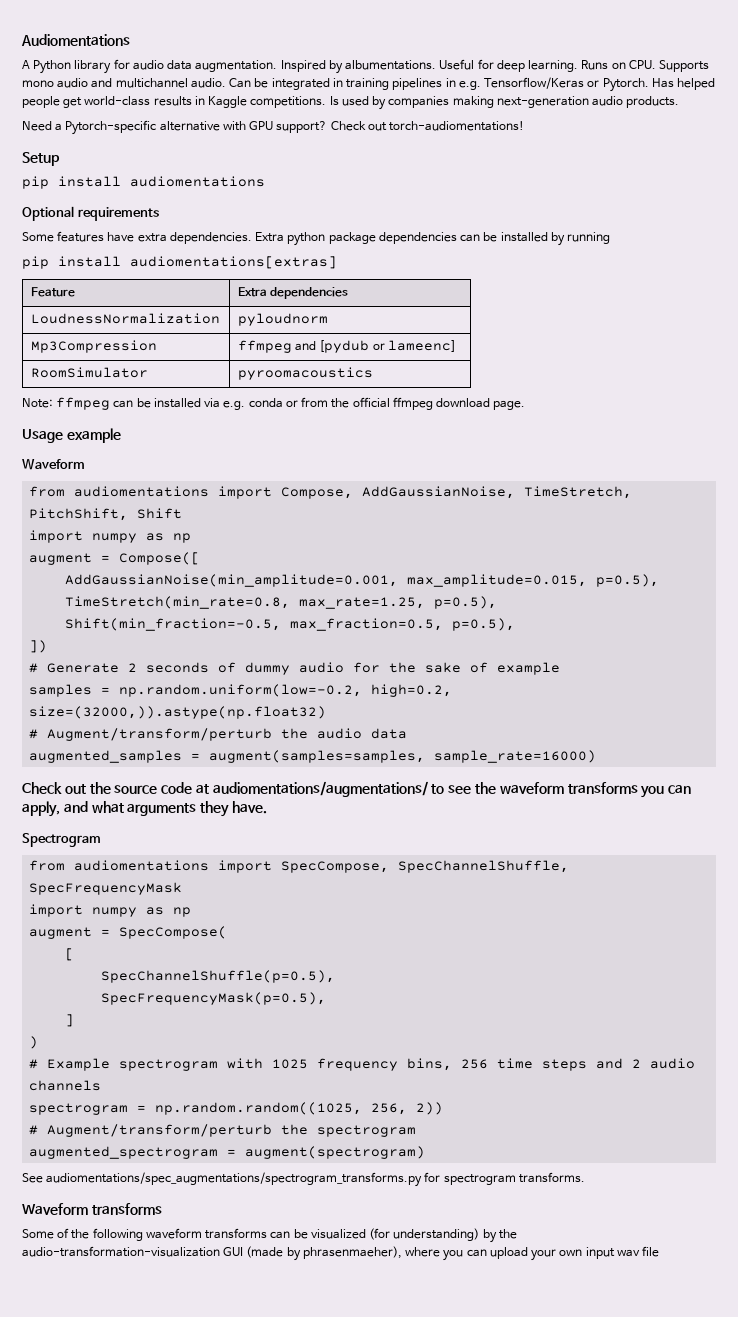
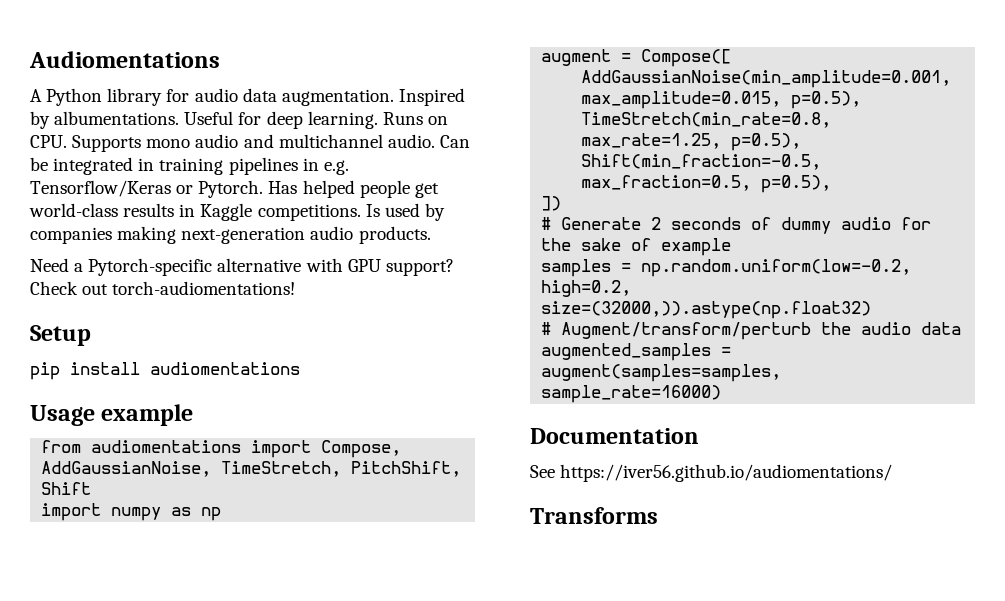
- Optional requirements
- Some features have extra dependencies. Extra python package dependencies can be installed by running
- pip install audiomentations[extras]
- Feature | Extra dependencies
- LoudnessNormalization | pyloudnorm
- Mp3Compression | ffmpeg and [pydub or lameenc]
- RoomSimulator | pyroomacoustics
- Note: ffmpeg can be installed via e.g. conda or from the official ffmpeg download page.
  Usage example
- Waveform
- Check out the source code at audiomentations/augmentations/ to see the waveform transforms you can apply, and what arguments they have.
- Spectrogram
- from audiomentations import SpecCompose, SpecChannelShuffle, SpecFrequencyMask
- import numpy as np
- augment = SpecCompose(
- [
- SpecChannelShuffle(p=0.5),
- SpecFrequencyMask(p=0.5),
- ]
- )
- # Example spectrogram with 1025 frequency bins, 256 time steps and 2 audio channels
- spectrogram = np.random.random((1025, 256, 2))
- # Augment/transform/perturb the spectrogram
- augmented_spectrogram = augment(spectrogram)
- See audiomentations/spec_augmentations/spectrogram_transforms.py for spectrogram transforms.
- Waveform transforms
- Some of the following waveform transforms can be visualized (for understanding) by the audio-transformation-visualization GUI (made by phrasenmaeher), where you can upload your own input wav file
+ Documentation
+ See https://iver56.github.io/audiomentations/
+ Transforms

